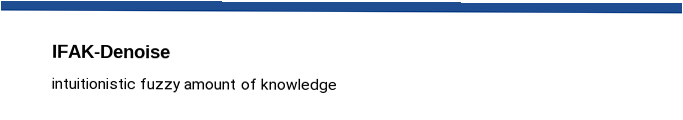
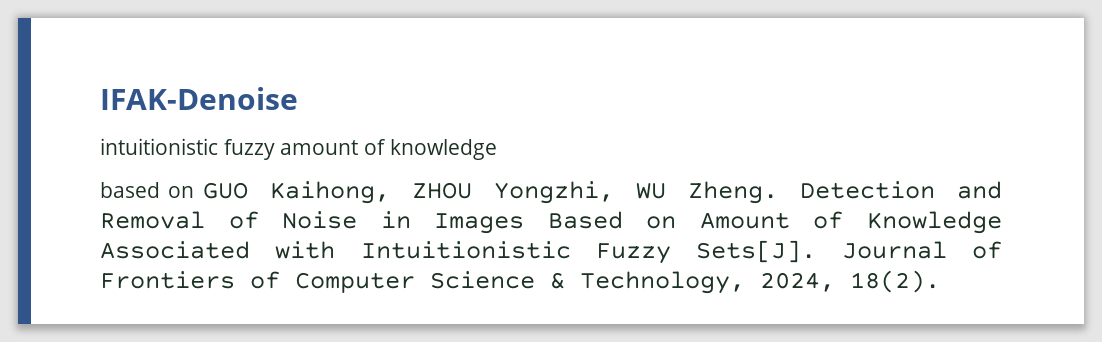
+ based on GUO Kaihong, ZHOU Yongzhi, WU Zheng. Detection and Removal of Noise in Images Based on Amount of Knowledge Associated with Intuitionistic Fuzzy Sets[J]. Journal of Frontiers of Computer Science & Technology, 2024, 18(2).

